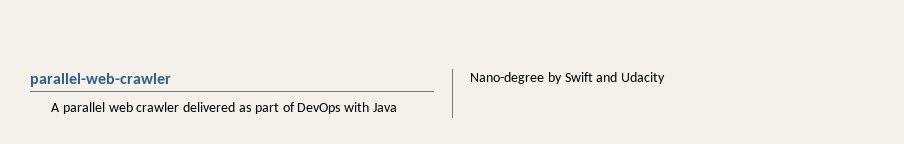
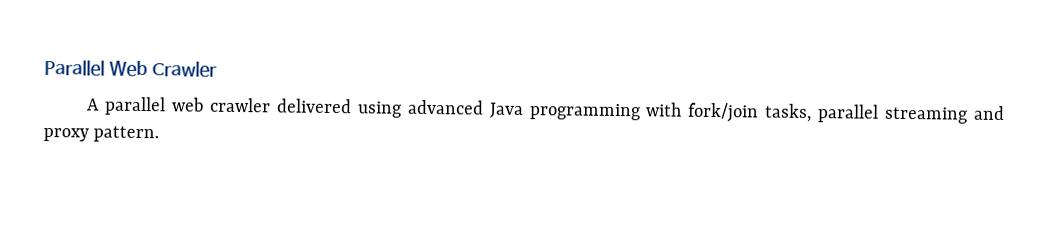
- parallel-web-crawler
+ Parallel Web Crawler
- A parallel web crawler delivered as part of DevOps with Java Nano-degree by Swift and Udacity
+ A parallel web crawler delivered using advanced Java programming with fork/join tasks, parallel streaming and proxy pattern.

